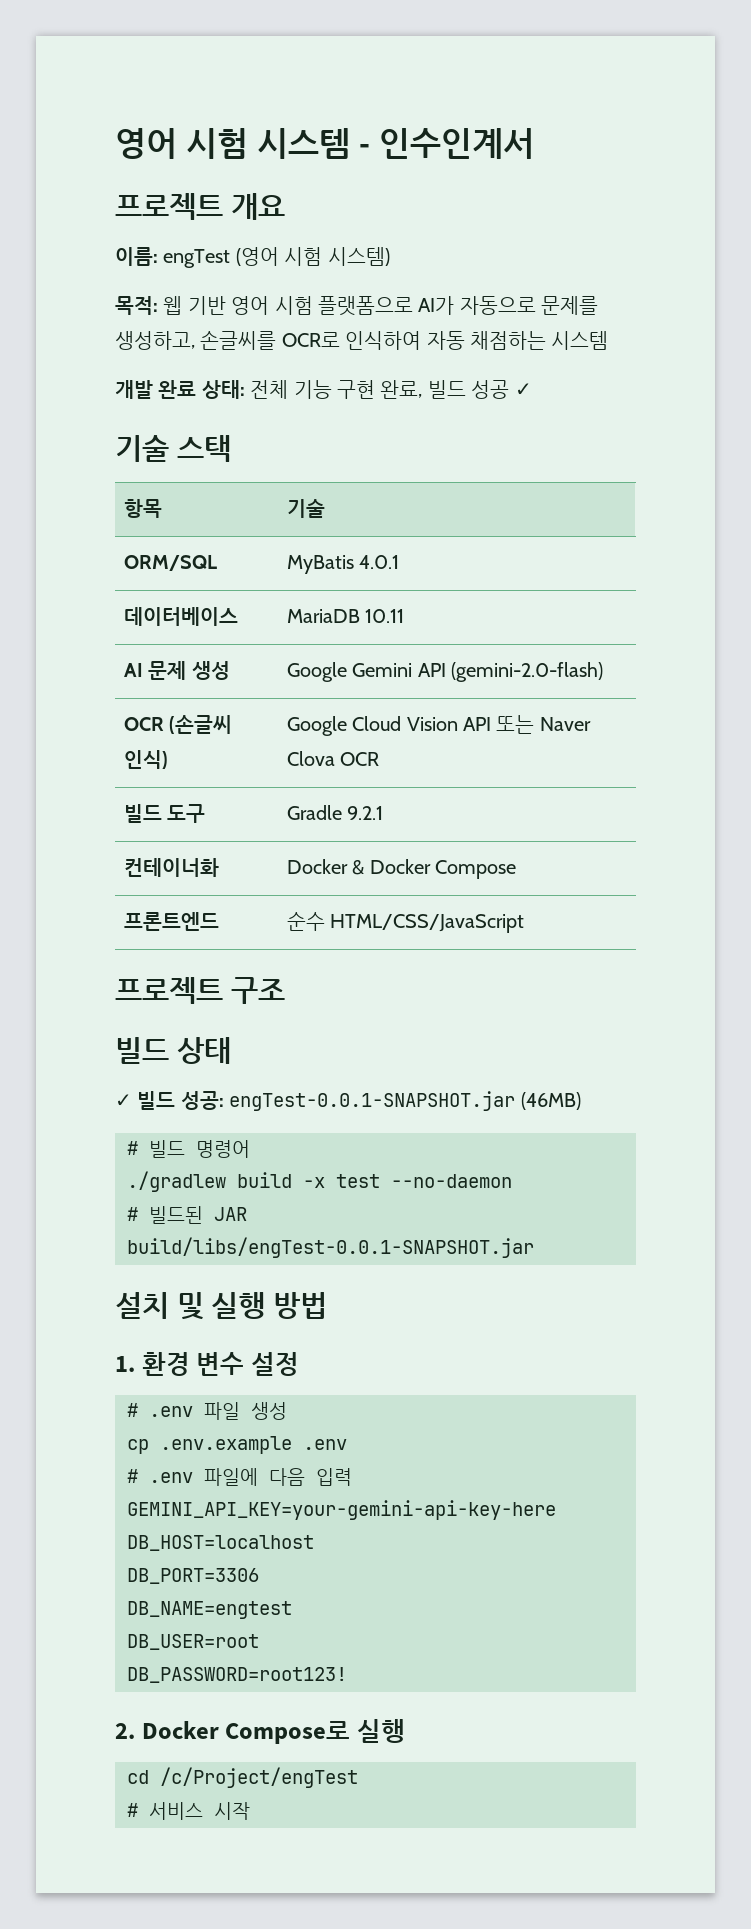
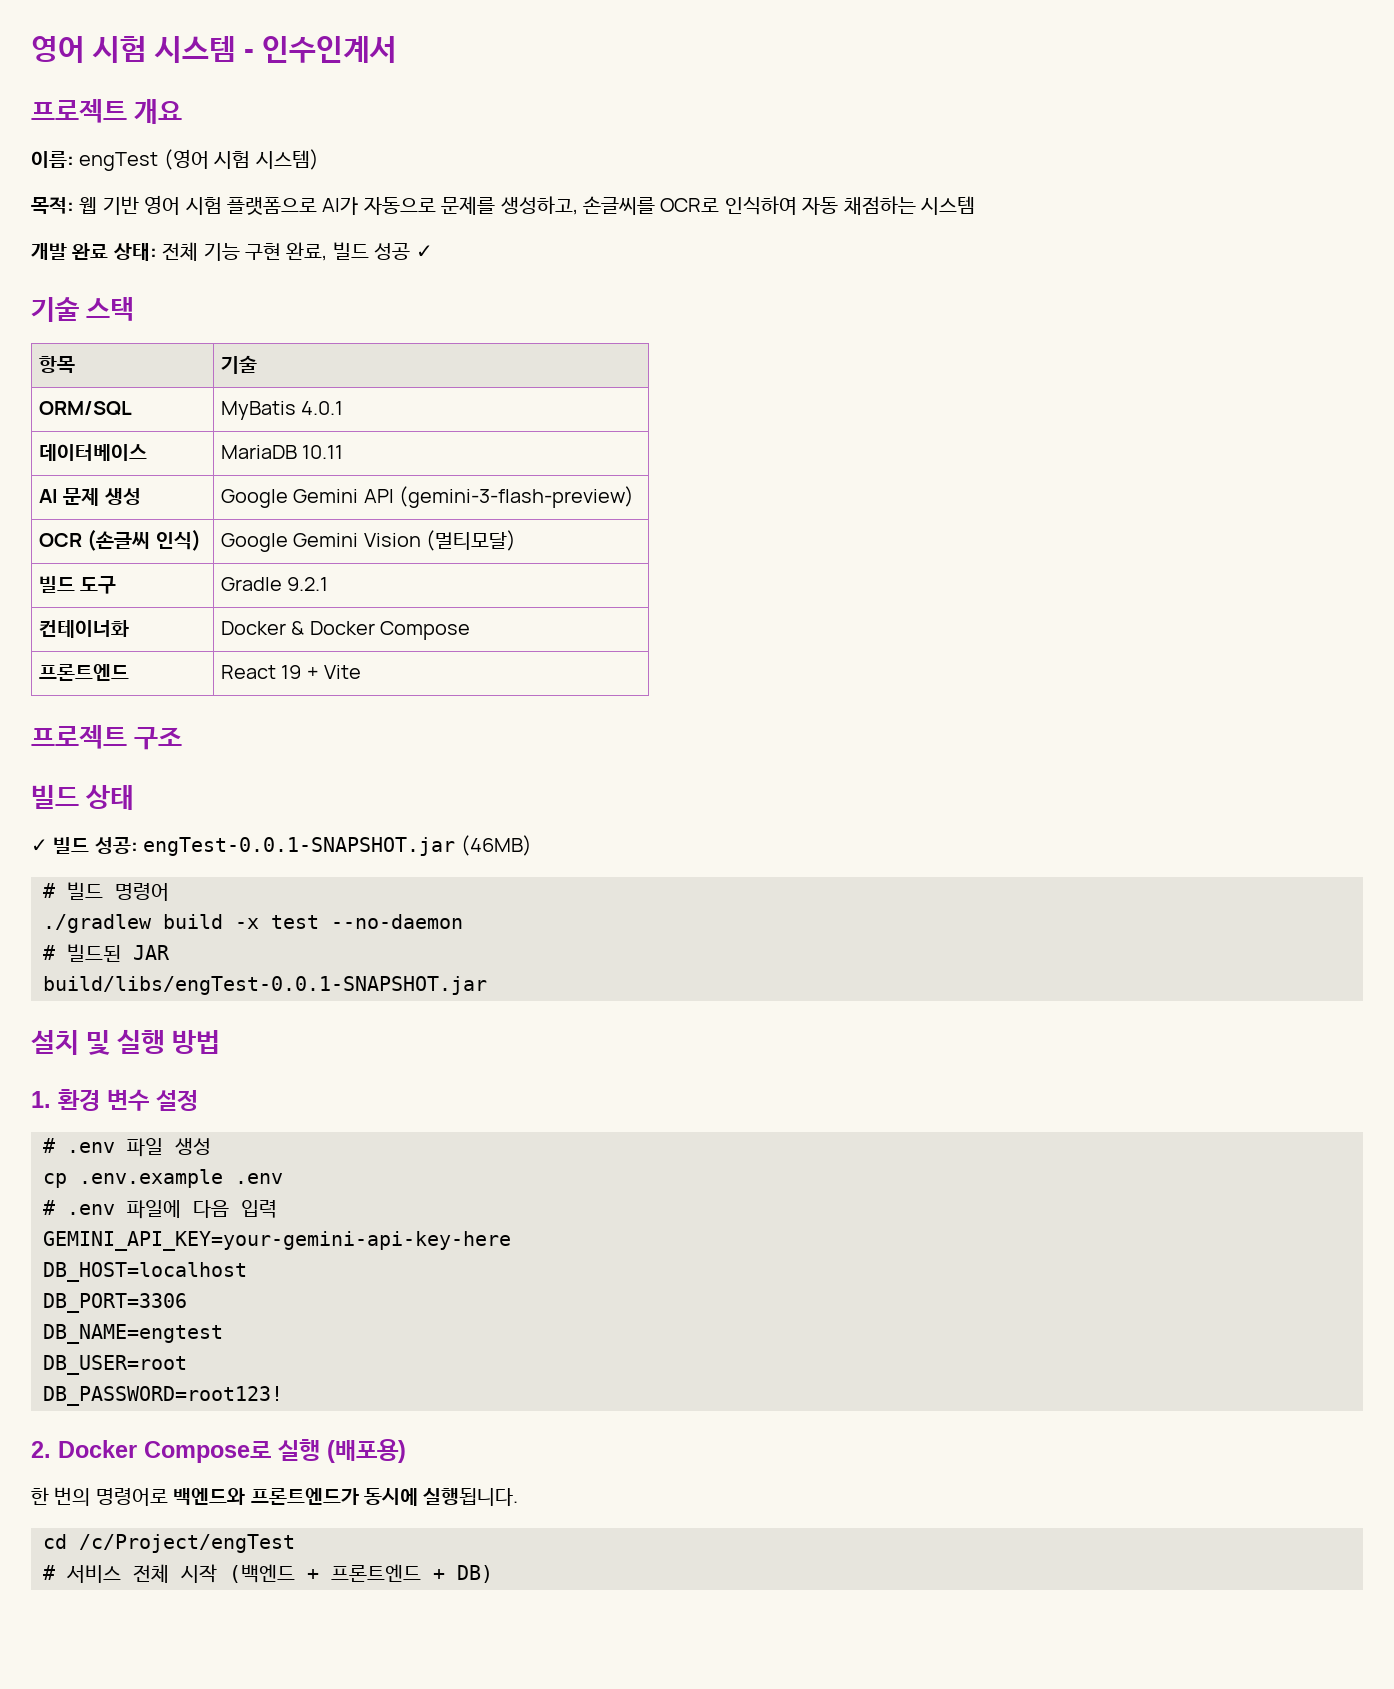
- AI 문제 생성 | Google Gemini API (gemini-2.0-flash)
+ AI 문제 생성 | Google Gemini API (gemini-3-flash-preview)
- OCR (손글씨 인식) | Google Cloud Vision API 또는 Naver Clova OCR
+ OCR (손글씨 인식) | Google Gemini Vision (멀티모달)
- 프론트엔드 | 순수 HTML/CSS/JavaScript
+ 프론트엔드 | React 19 + Vite
- 2. Docker Compose로 실행
+ 2. Docker Compose로 실행 (배포용)
+ 한 번의 명령어로 백엔드와 프론트엔드가 동시에 실행됩니다.
  cd /c/Project/engTest
- # 서비스 시작
+ # 서비스 전체 시작 (백엔드 + 프론트엔드 + DB)

